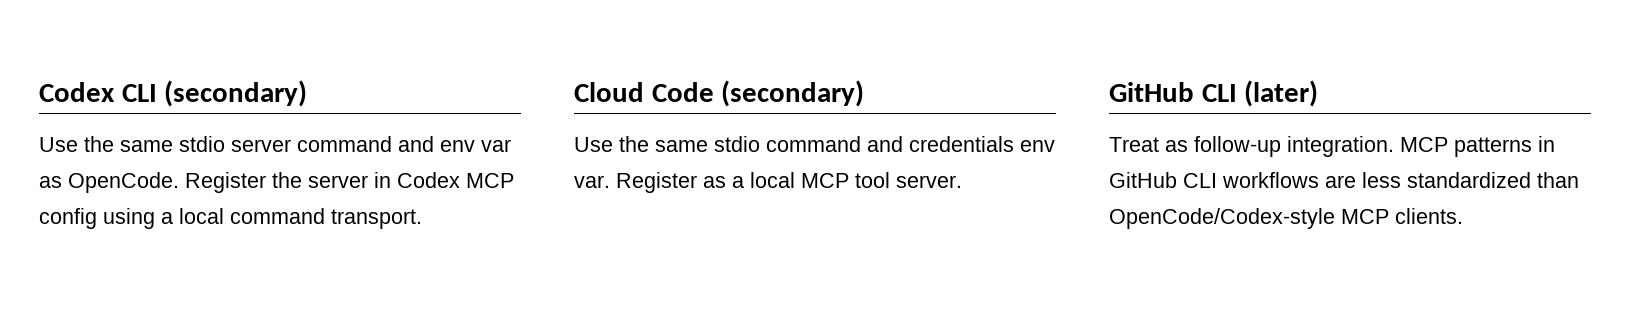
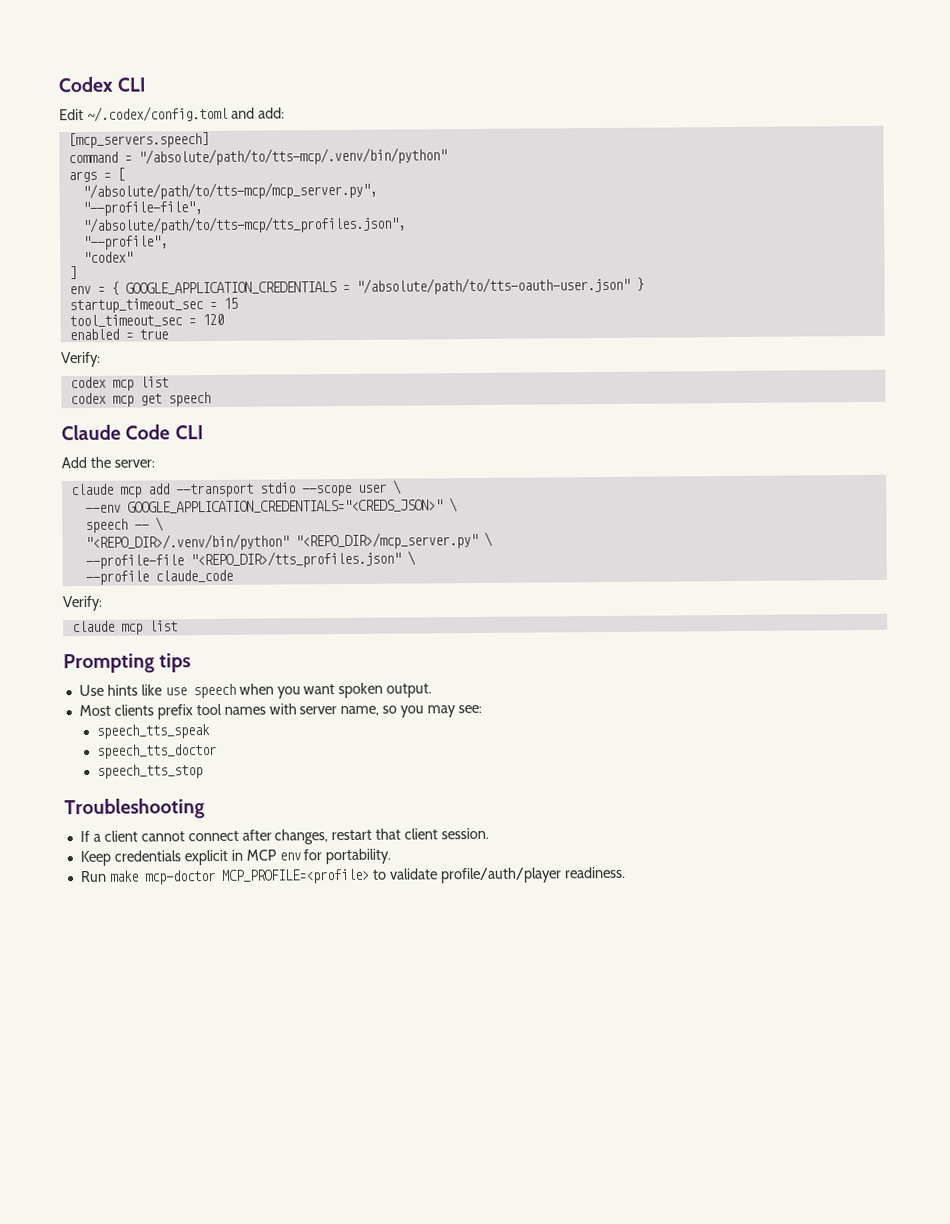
- Codex CLI (secondary)
- Use the same stdio server command and env var as OpenCode. Register the server in Codex MCP config using a local command transport.
- Cloud Code (secondary)
- Use the same stdio command and credentials env var. Register as a local MCP tool server.
- GitHub CLI (later)
- Treat as follow-up integration. MCP patterns in GitHub CLI workflows are less standardized than OpenCode/Codex-style MCP clients.
+ Codex CLI
+ Edit ~/.codex/config.toml and add:
+ [mcp_servers.speech]
+ command = "/absolute/path/to/tts-mcp/.venv/bin/python"
+ args = [
+ "/absolute/path/to/tts-mcp/mcp_server.py",
+ "--profile-file",
+ "/absolute/path/to/tts-mcp/tts_profiles.json",
+ "--profile",
+ "codex"
+ ]
+ env = { GOOGLE_APPLICATION_CREDENTIALS = "/absolute/path/to/tts-oauth-user.json" }
+ startup_timeout_sec = 15
+ tool_timeout_sec = 120
+ enabled = true
+ Verify:
+ codex mcp list
+ codex mcp get speech
+ Claude Code CLI
+ Add the server:
+ claude mcp add --transport stdio --scope user \
+ --env GOOGLE_APPLICATION_CREDENTIALS="<CREDS_JSON>" \
+ speech -- \
+ "<REPO_DIR>/.venv/bin/python" "<REPO_DIR>/mcp_server.py" \
+ --profile-file "<REPO_DIR>/tts_profiles.json" \
+ --profile claude_code
+ Verify:
+ claude mcp list
+ Prompting tips
+ Use hints like use speech when you want spoken output.
+ Most clients prefix tool names with server name, so you may see:
+ speech_tts_speak
+ speech_tts_doctor
+ speech_tts_stop
+ Troubleshooting
+ If a client cannot connect after changes, restart that client session.
+ Keep credentials explicit in MCP env for portability.
+ Run make mcp-doctor MCP_PROFILE=<profile> to validate profile/auth/player readiness.

